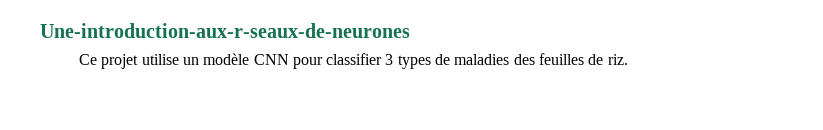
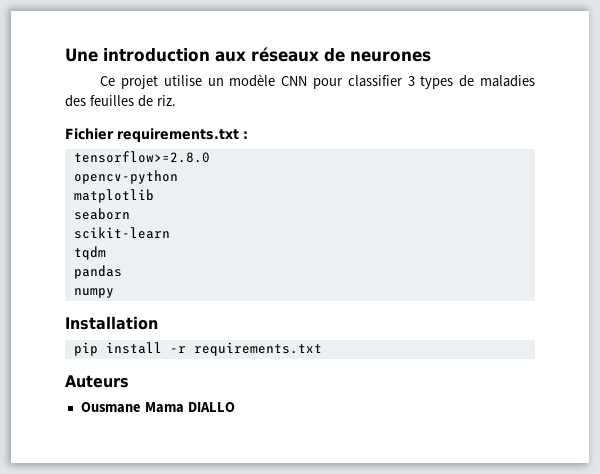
- Une-introduction-aux-r-seaux-de-neurones
+ Une introduction aux réseaux de neurones
+ Fichier requirements.txt :
+ tensorflow>=2.8.0
+ opencv-python
+ matplotlib
+ seaborn
+ scikit-learn
+ tqdm
+ pandas
+ numpy
+ Installation
+ pip install -r requirements.txt
+ Auteurs
+ Ousmane Mama DIALLO

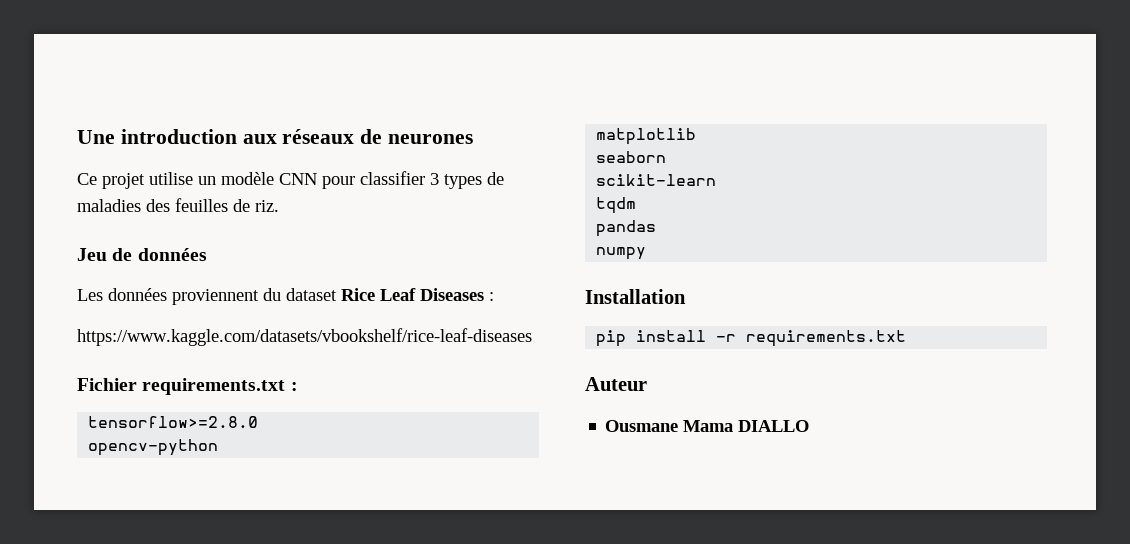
+ Jeu de données
+ Les données proviennent du dataset Rice Leaf Diseases :
+ https://www.kaggle.com/datasets/vbookshelf/rice-leaf-diseases
- Auteurs
+ Auteur

